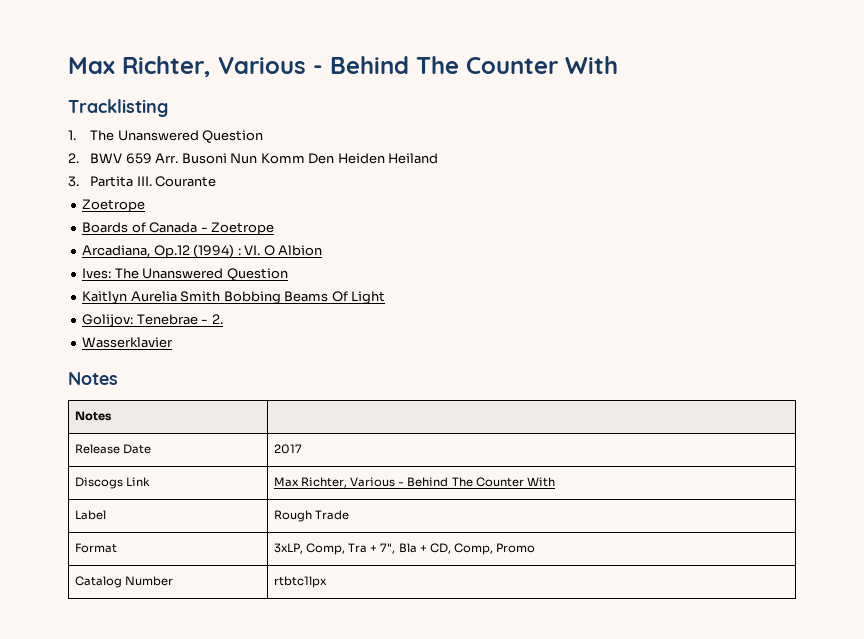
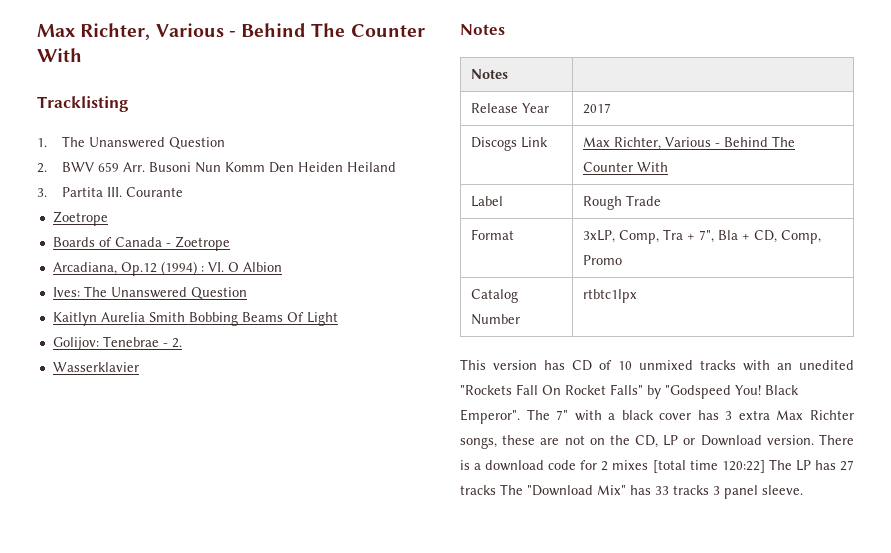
- Release Date | 2017
+ Release Year | 2017
+ This version has CD of 10 unmixed tracks with an unedited "Rockets Fall On Rocket Falls" by "Godspeed You! Black Emperor". The 7" with a black cover has 3 extra Max Richter songs, these are not on the CD, LP or Download version. There is a download code for 2 mixes [total time 120:22] The LP has 27 tracks The "Download Mix" has 33 tracks 3 panel sleeve.

